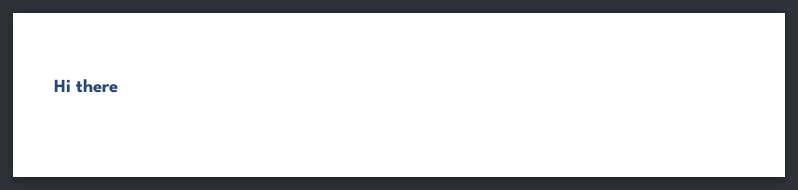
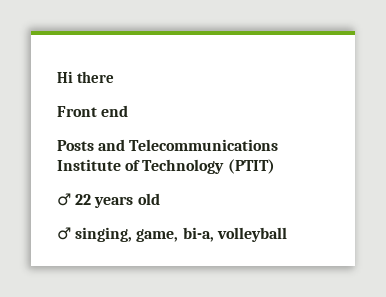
+ Front end
+ Posts and Telecommunications Institute of Technology (PTIT)
+ ♂ 22 years old
+ ♂ singing, game, bi-a, volleyball

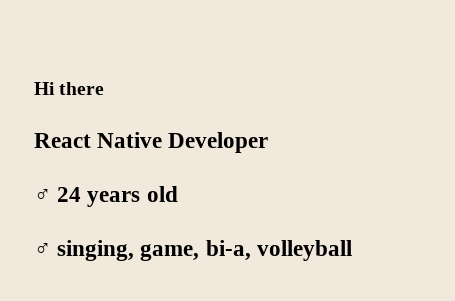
- Front end
- Posts and Telecommunications Institute of Technology (PTIT)
- ♂ 22 years old
+ React Native Developer
+ ♂ 24 years old

